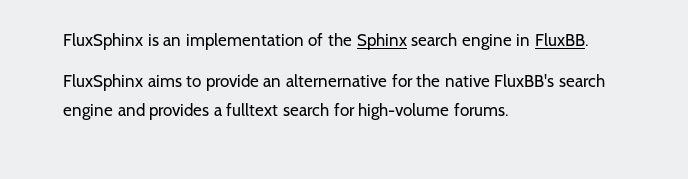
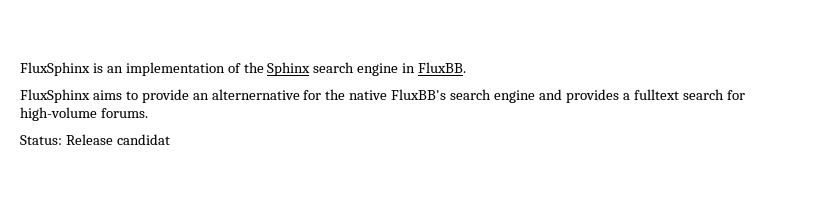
+ Status: Release candidat

